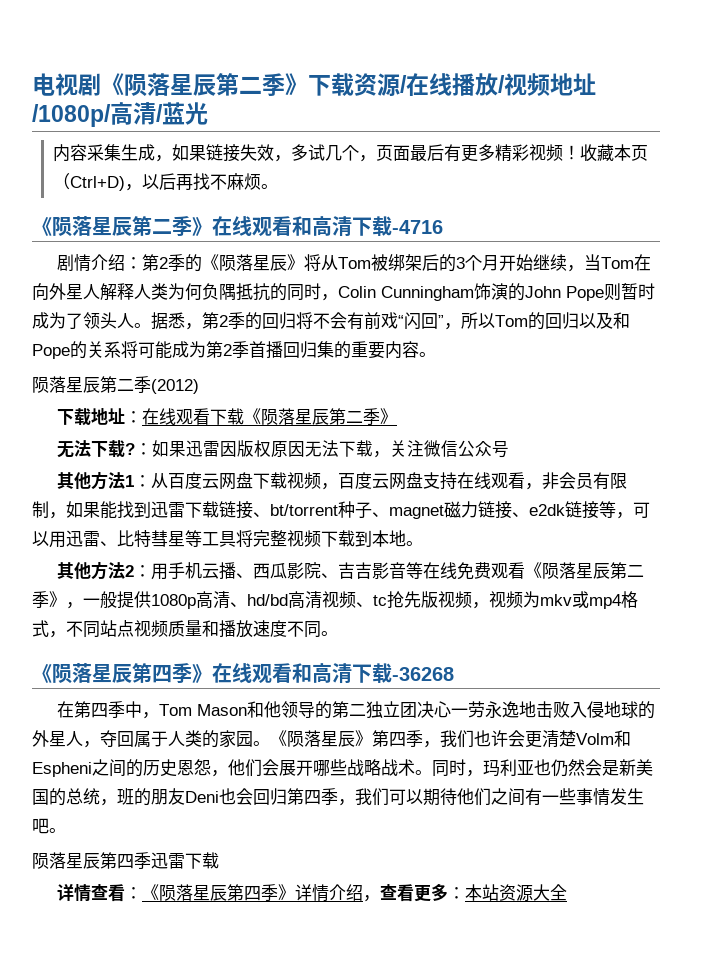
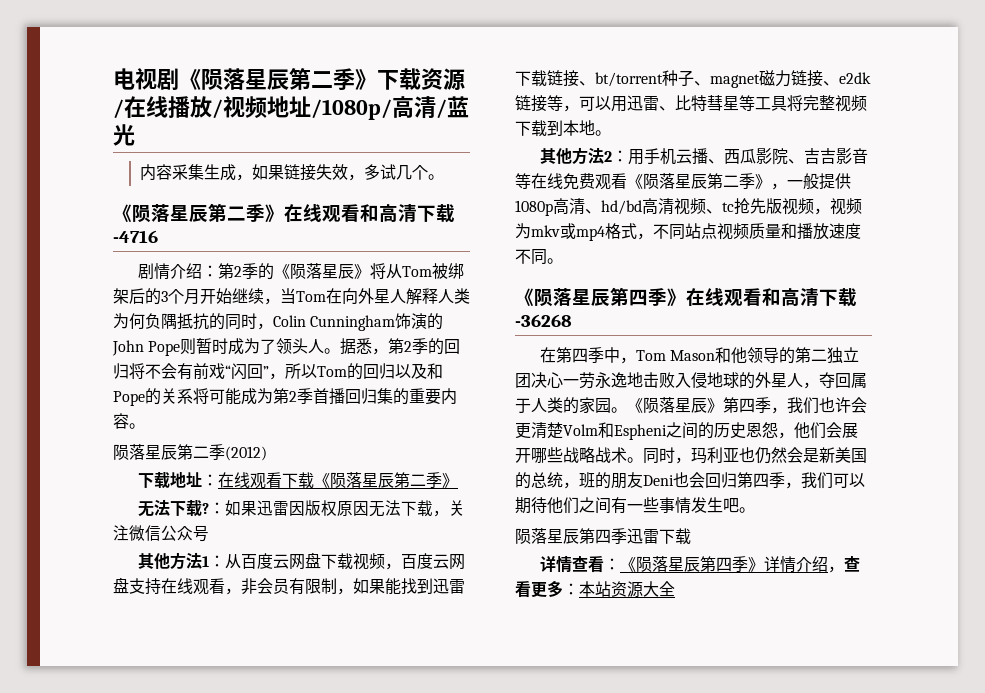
- 内容采集生成，如果链接失效，多试几个，页面最后有更多精彩视频！收藏本页（Ctrl+D)，以后再找不麻烦。
+ 内容采集生成，如果链接失效，多试几个。

